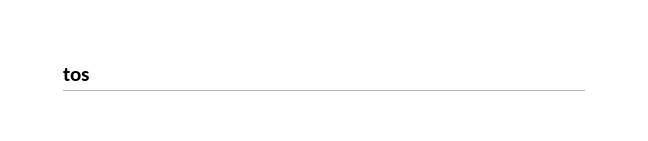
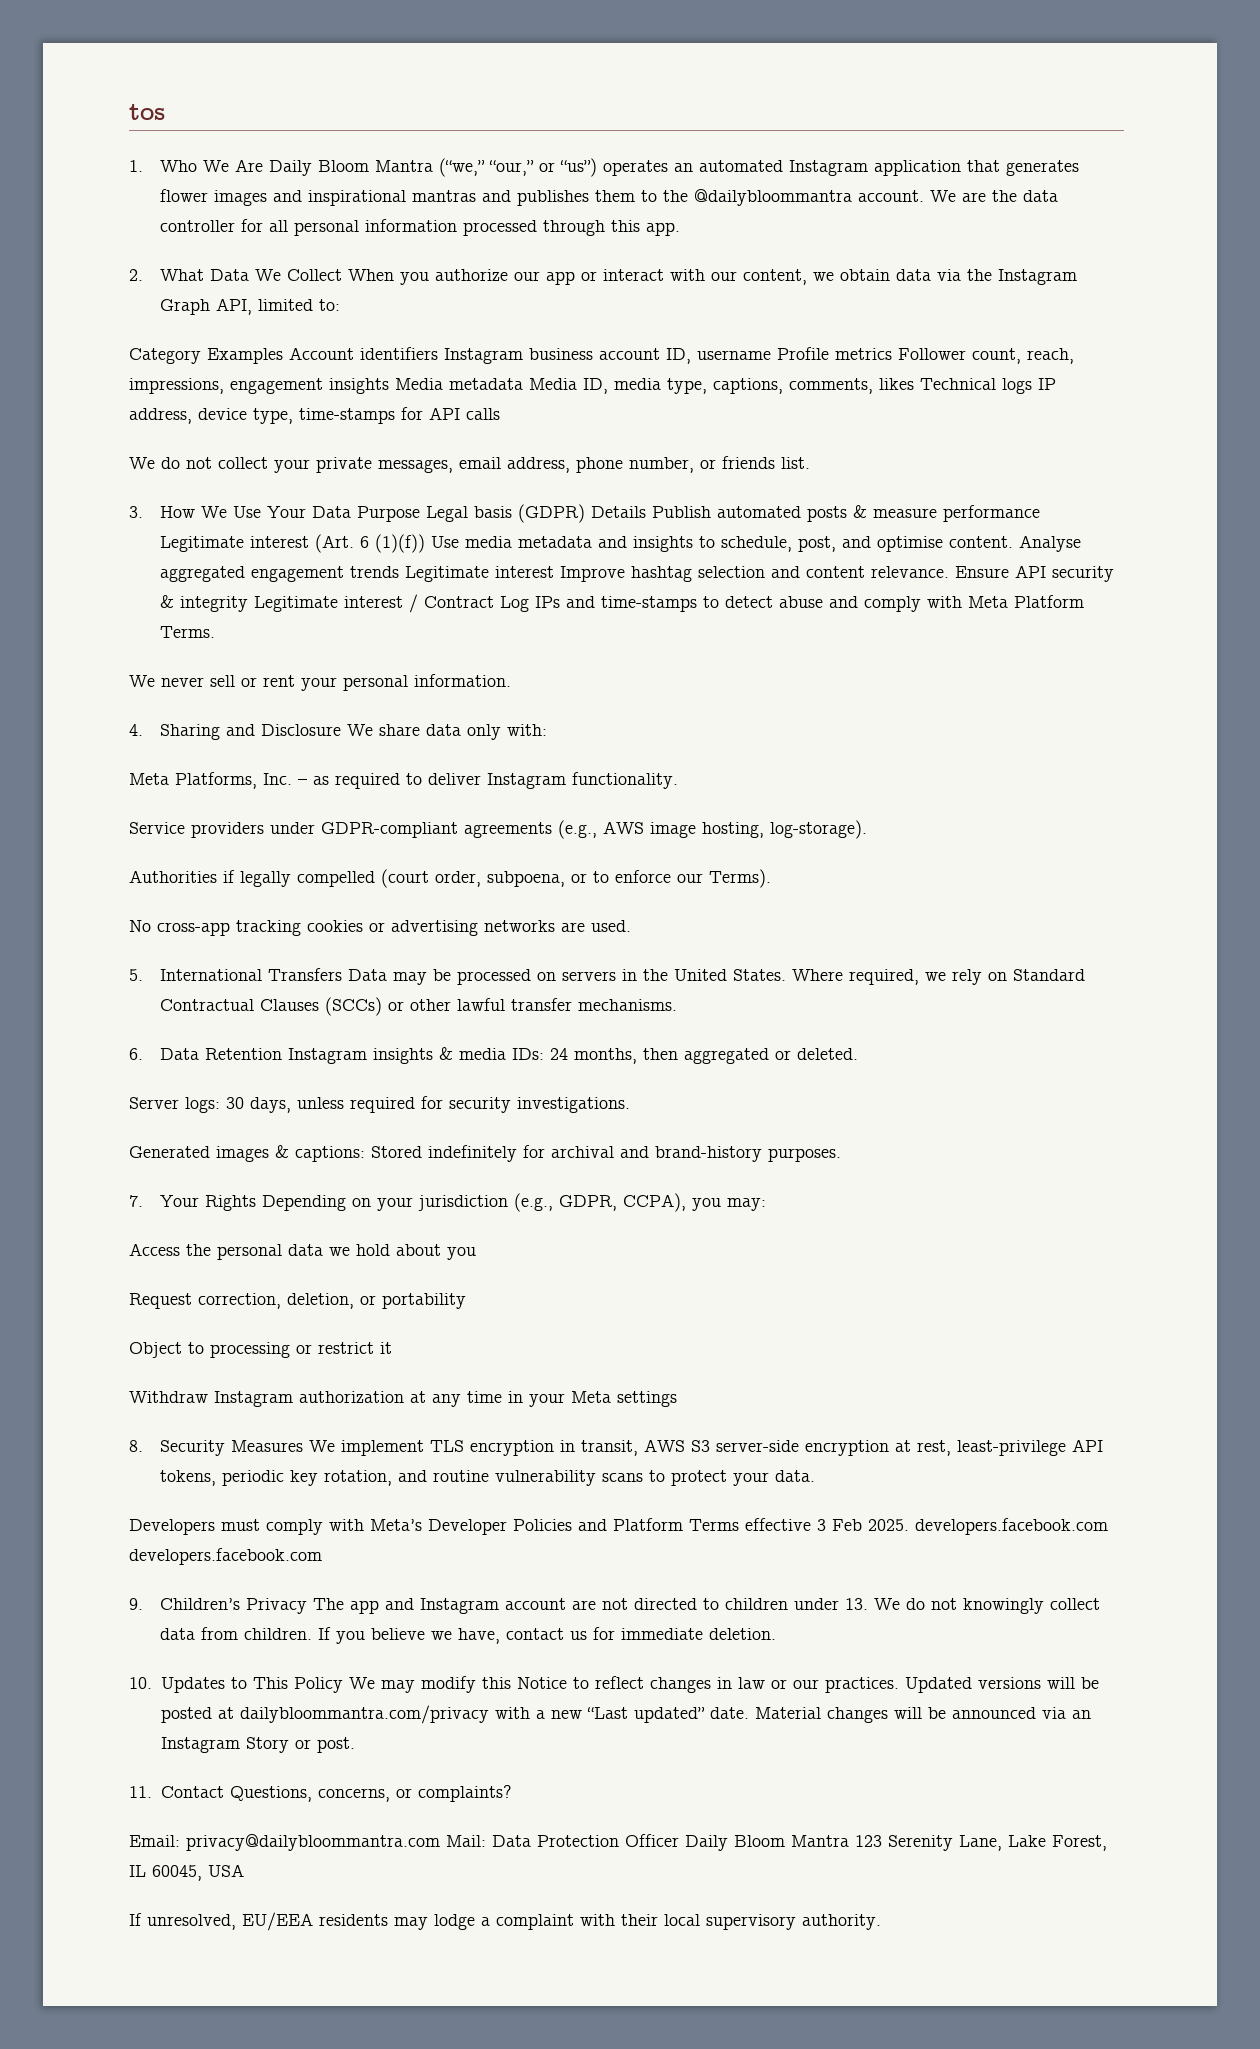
+ 1. Who We Are Daily Bloom Mantra (“we,” “our,” or “us”) operates an automated Instagram application that generates flower images and inspirational mantras and publishes them to the @dailybloommantra account. We are the data controller for all personal information processed through this app.
+ 2. What Data We Collect When you authorize our app or interact with our content, we obtain data via the Instagram Graph API, limited to:
+ Category Examples Account identifiers Instagram business account ID, username Profile metrics Follower count, reach, impressions, engagement insights Media metadata Media ID, media type, captions, comments, likes Technical logs IP address, device type, time-stamps for API calls
+ We do not collect your private messages, email address, phone number, or friends list.
+ 3. How We Use Your Data Purpose Legal basis (GDPR) Details Publish automated posts & measure performance Legitimate interest (Art. 6 (1)(f)) Use media metadata and insights to schedule, post, and optimise content. Analyse aggregated engagement trends Legitimate interest Improve hashtag selection and content relevance. Ensure API security & integrity Legitimate interest / Contract Log IPs and time-stamps to detect abuse and comply with Meta Platform Terms.
+ We never sell or rent your personal information.
+ 4. Sharing and Disclosure We share data only with:
+ Meta Platforms, Inc. – as required to deliver Instagram functionality.
+ Service providers under GDPR-compliant agreements (e.g., AWS image hosting, log-storage).
+ Authorities if legally compelled (court order, subpoena, or to enforce our Terms).
+ No cross-app tracking cookies or advertising networks are used.
+ 5. International Transfers Data may be processed on servers in the United States. Where required, we rely on Standard Contractual Clauses (SCCs) or other lawful transfer mechanisms.
+ 6. Data Retention Instagram insights & media IDs: 24 months, then aggregated or deleted.
+ Server logs: 30 days, unless required for security investigations.
+ Generated images & captions: Stored indefinitely for archival and brand-history purposes.
+ 7. Your Rights Depending on your jurisdiction (e.g., GDPR, CCPA), you may:
+ Access the personal data we hold about you
+ Request correction, deletion, or portability
+ Object to processing or restrict it
+ Withdraw Instagram authorization at any time in your Meta settings
+ 8. Security Measures We implement TLS encryption in transit, AWS S3 server-side encryption at rest, least-privilege API tokens, periodic key rotation, and routine vulnerability scans to protect your data.
+ Developers must comply with Meta’s Developer Policies and Platform Terms effective 3 Feb 2025. developers.facebook.com developers.facebook.com
+ 9. Children’s Privacy The app and Instagram account are not directed to children under 13. We do not knowingly collect data from children. If you believe we have, contact us for immediate deletion.
+ 10. Updates to This Policy We may modify this Notice to reflect changes in law or our practices. Updated versions will be posted at dailybloommantra.com/privacy with a new “Last updated” date. Material changes will be announced via an Instagram Story or post.
+ 11. Contact Questions, concerns, or complaints?
+ Email: privacy@dailybloommantra.com Mail: Data Protection Officer Daily Bloom Mantra 123 Serenity Lane, Lake Forest, IL 60045, USA
+ If unresolved, EU/EEA residents may lodge a complaint with their local supervisory authority.

